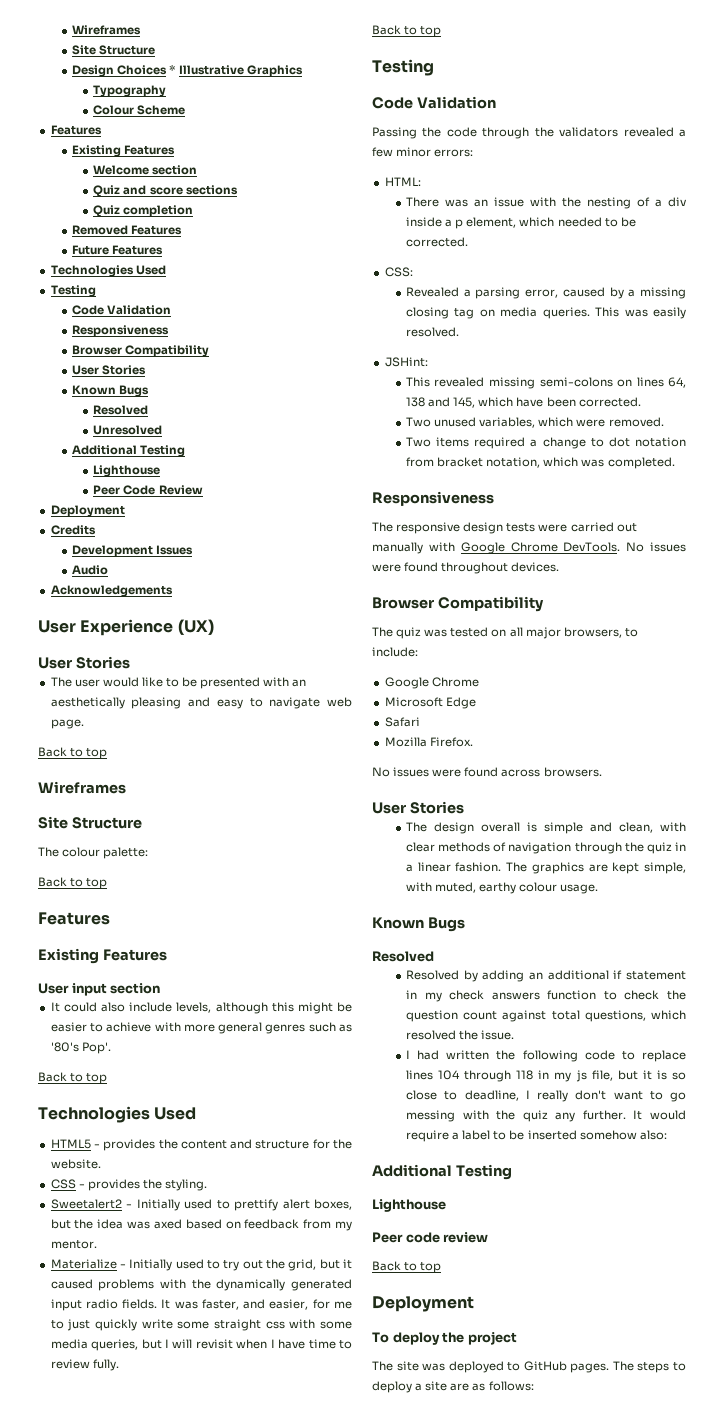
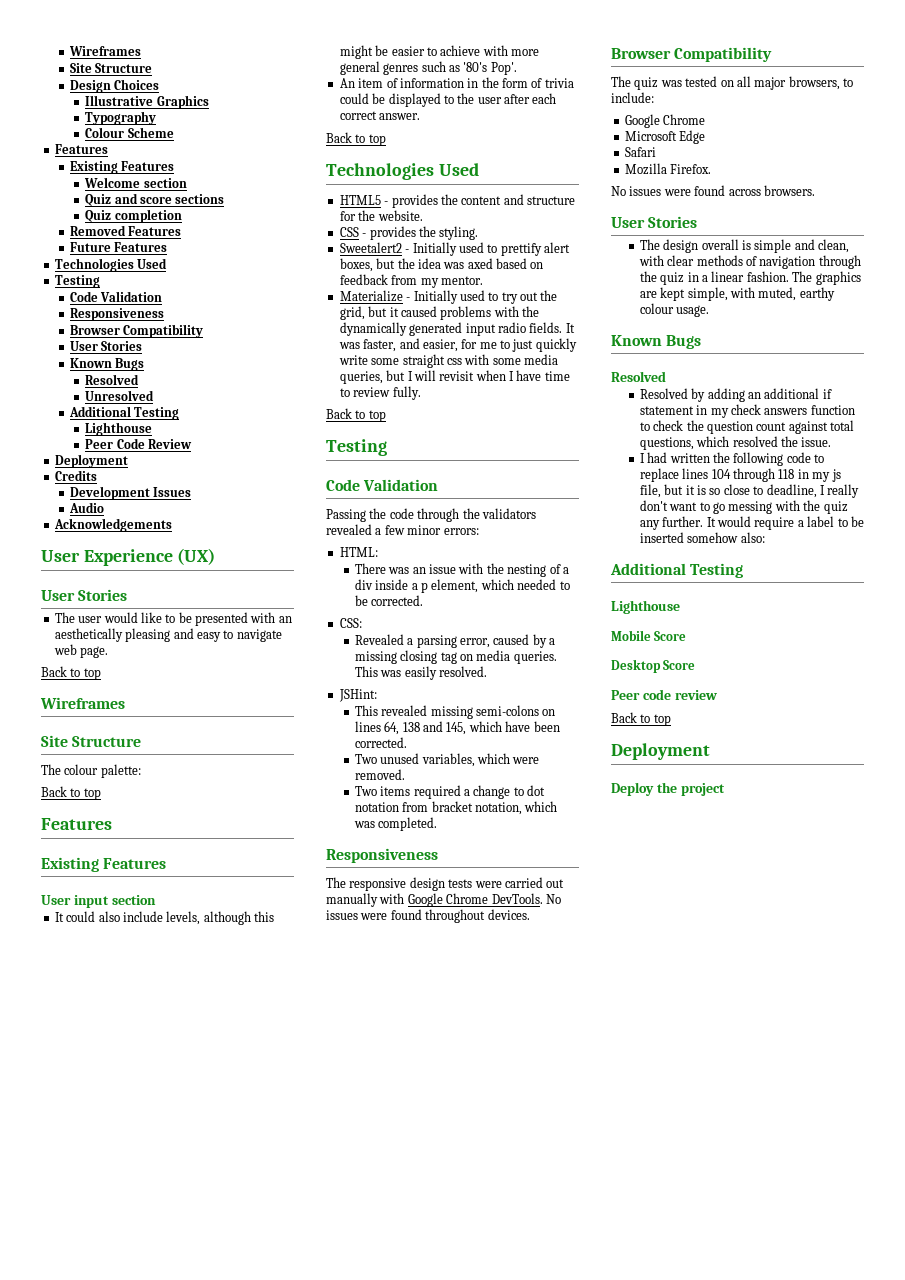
- Design Choices * Illustrative Graphics
+ Design Choices
+ Illustrative Graphics
+ An item of information in the form of trivia could be displayed to the user after each correct answer.
+ Mobile Score
+ Desktop Score
- To deploy the project
+ Deploy the project
- The site was deployed to GitHub pages. The steps to deploy a site are as follows:

